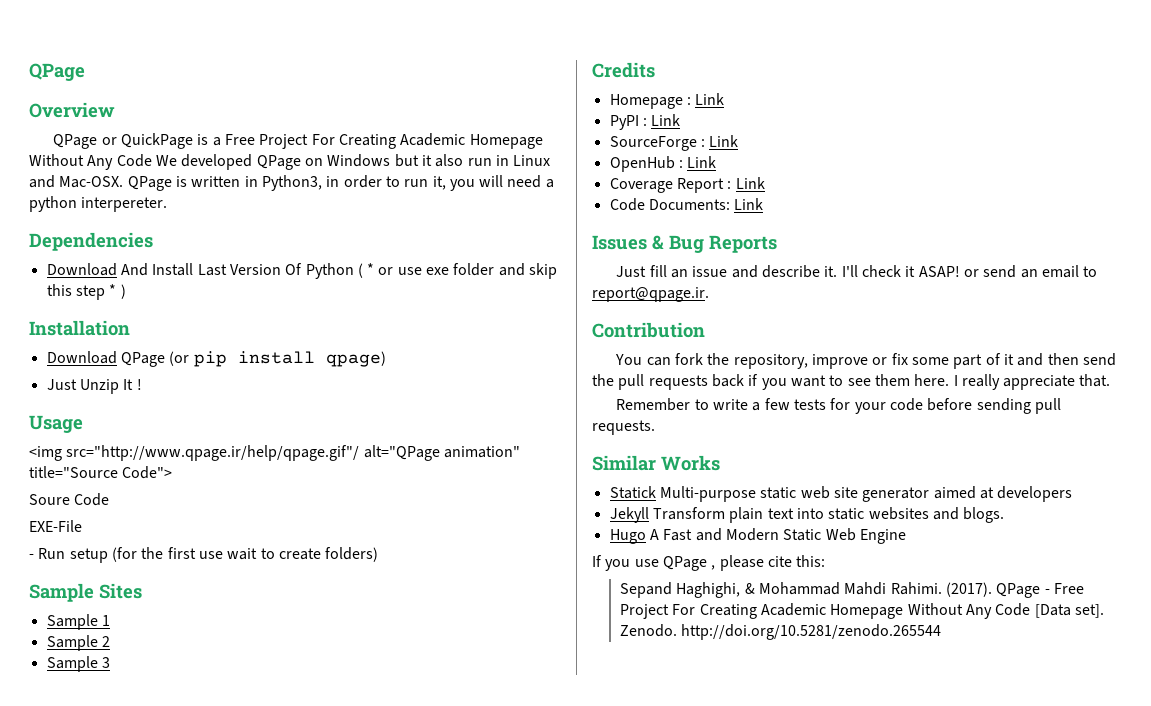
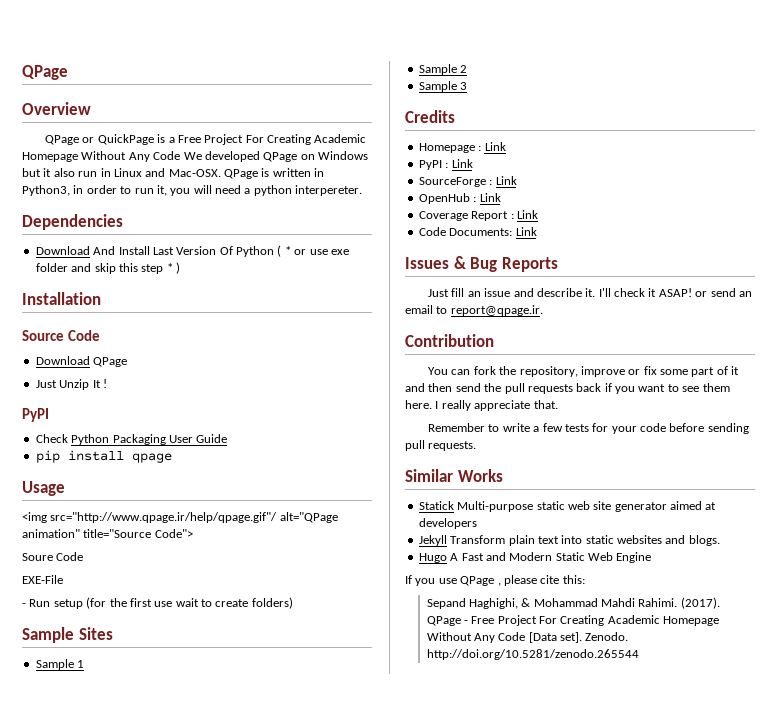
+ Source Code
- Download QPage (or pip install qpage)
+ Download QPage
  Just Unzip It !
+ PyPI
+ Check Python Packaging User Guide
+ pip install qpage

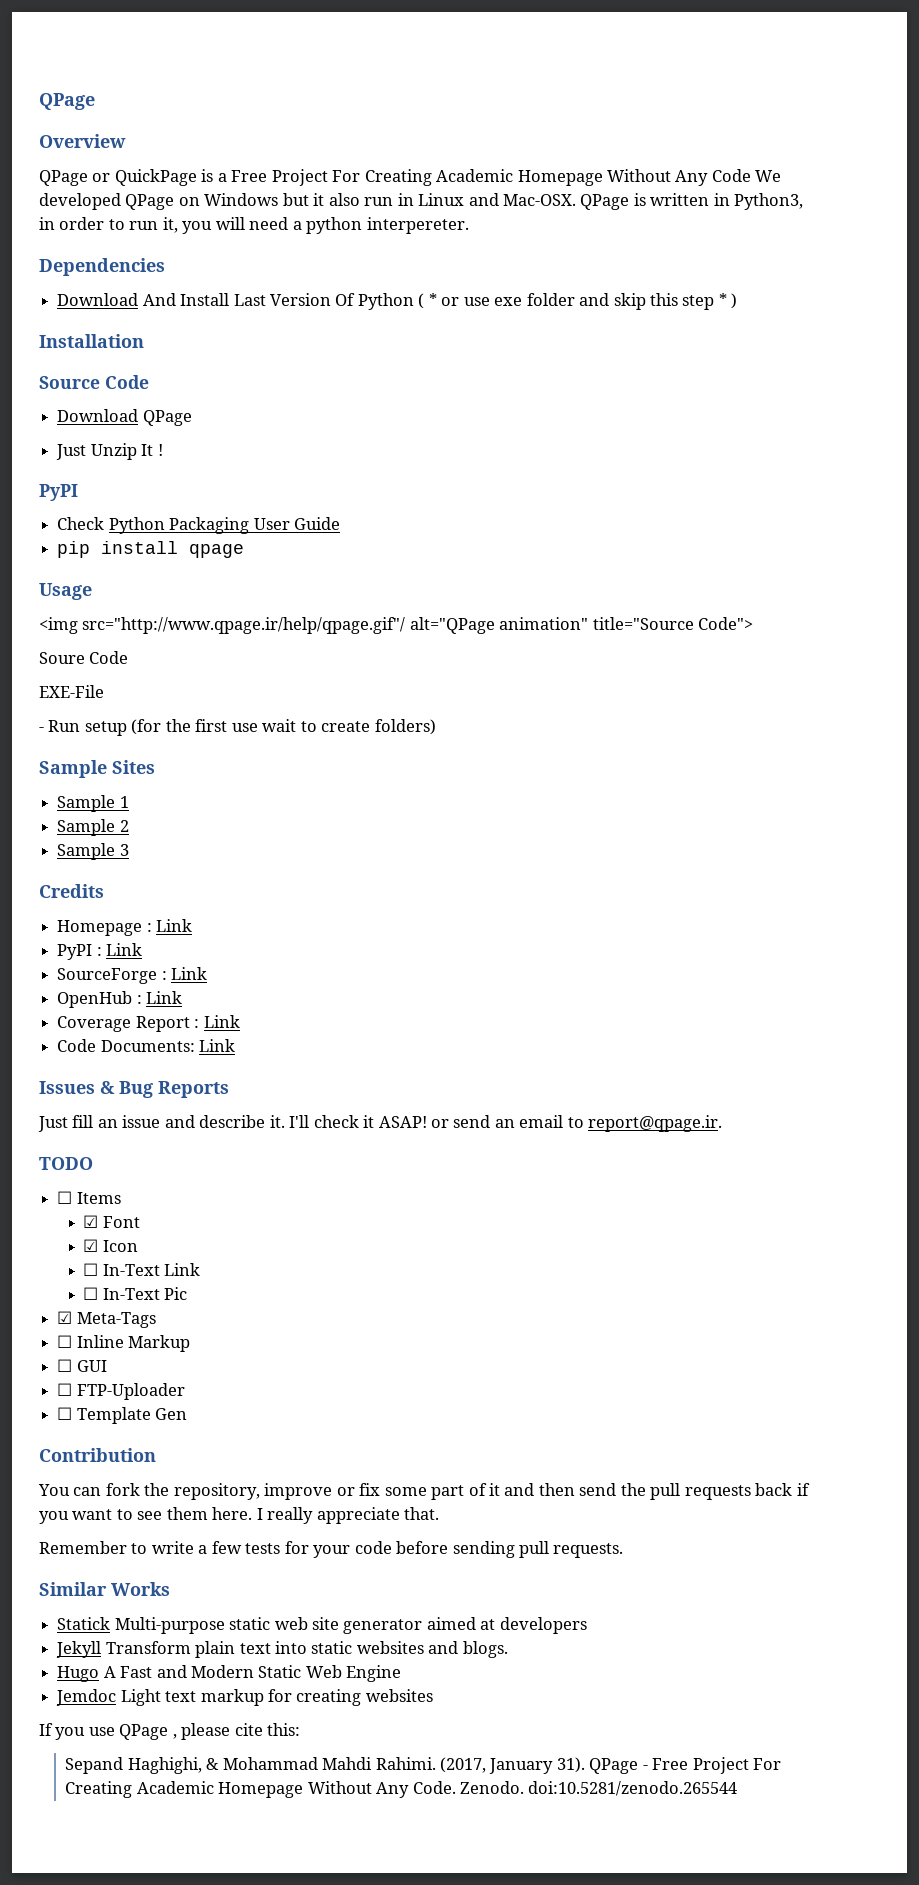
+ TODO
+ ☐ Items
+ ☑ Font
+ ☑ Icon
+ ☐ In-Text Link
+ ☐ In-Text Pic
+ ☑ Meta-Tags
+ ☐ Inline Markup
+ ☐ GUI
+ ☐ FTP-Uploader
+ ☐ Template Gen
+ Jemdoc Light text markup for creating websites
- (2017).
+ (2017, January 31).
- QPage - Free Project For Creating Academic Homepage Without Any Code [Data set]. Zenodo. http://doi.org/10.5281/zenodo.265544
+ QPage - Free Project For Creating Academic Homepage Without Any Code. Zenodo. doi:10.5281/zenodo.265544

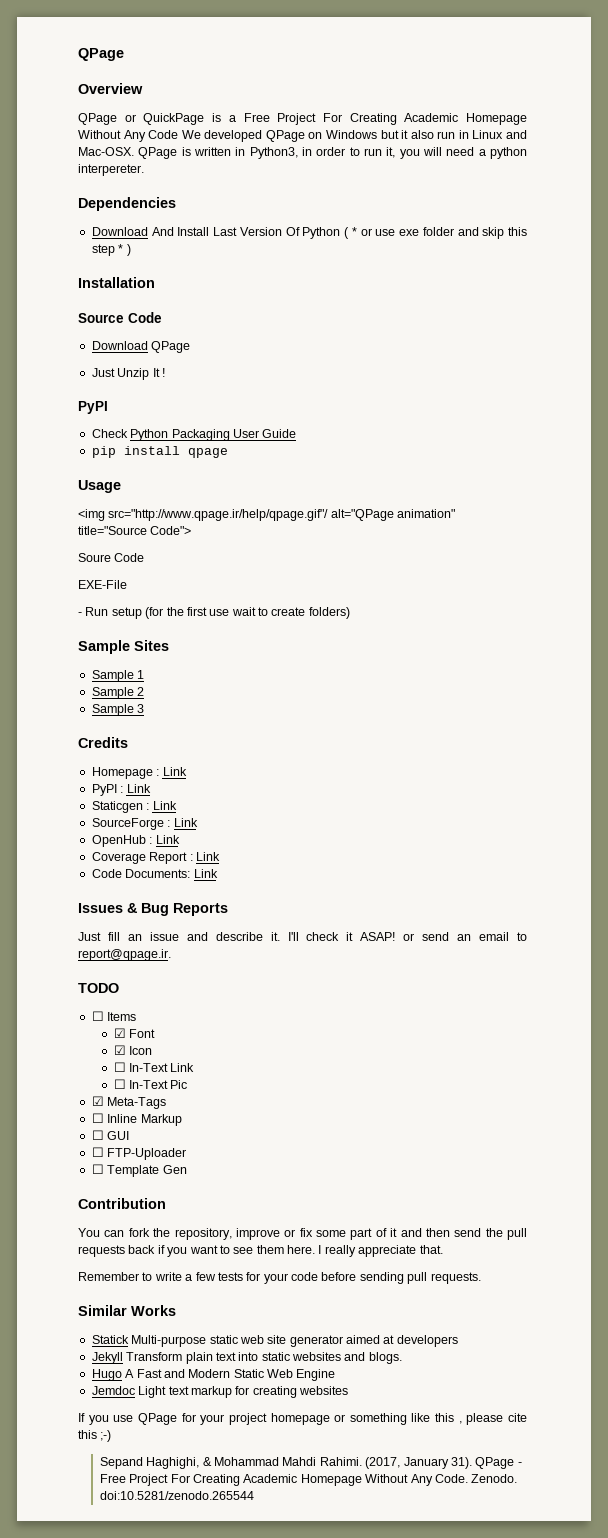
+ Staticgen : Link
- If you use QPage , please cite this:
+ If you use QPage for your project homepage or something like this , please cite this ;-)

